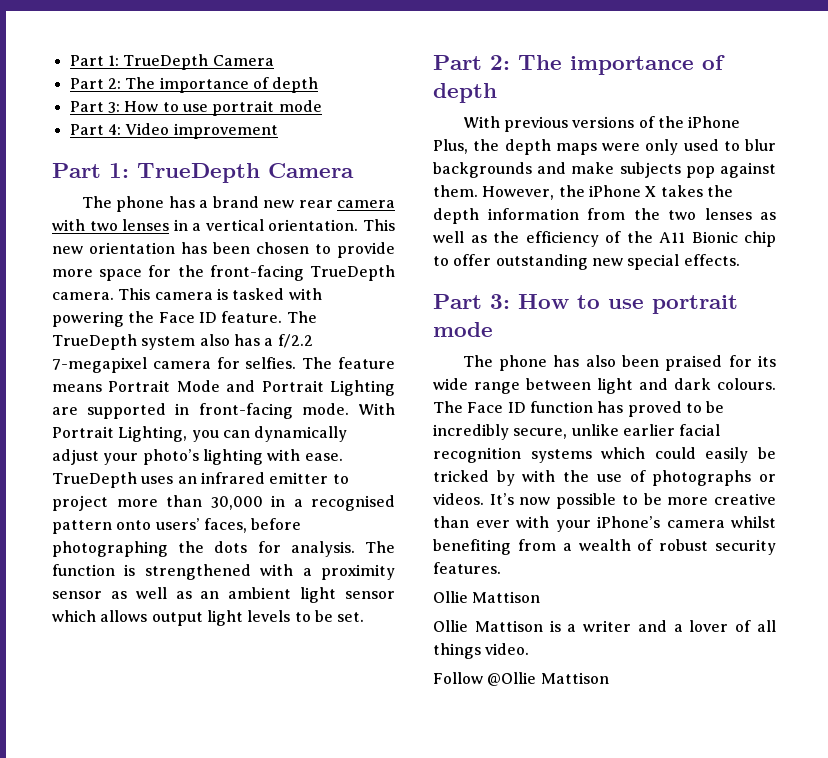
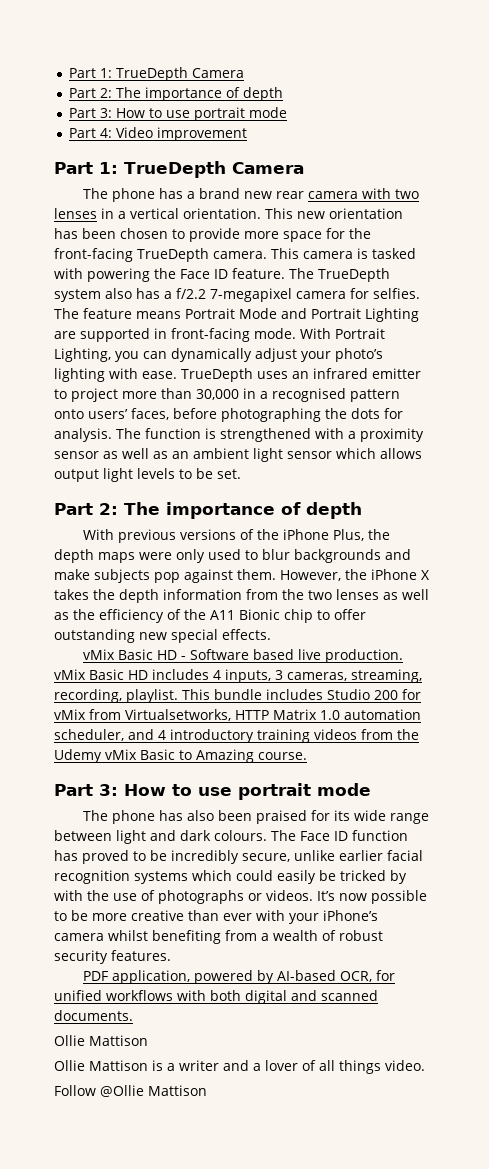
+ vMix Basic HD - Software based live production. vMix Basic HD includes 4 inputs, 3 cameras, streaming, recording, playlist. This bundle includes Studio 200 for vMix from Virtualsetworks, HTTP Matrix 1.0 automation scheduler, and 4 introductory training videos from the Udemy vMix Basic to Amazing course.
+ PDF application, powered by AI-based OCR, for unified workflows with both digital and scanned documents.

